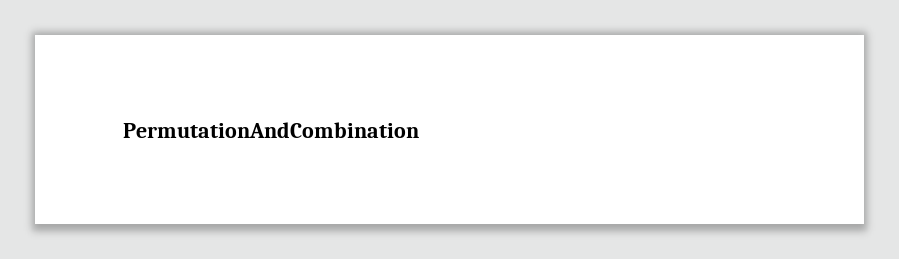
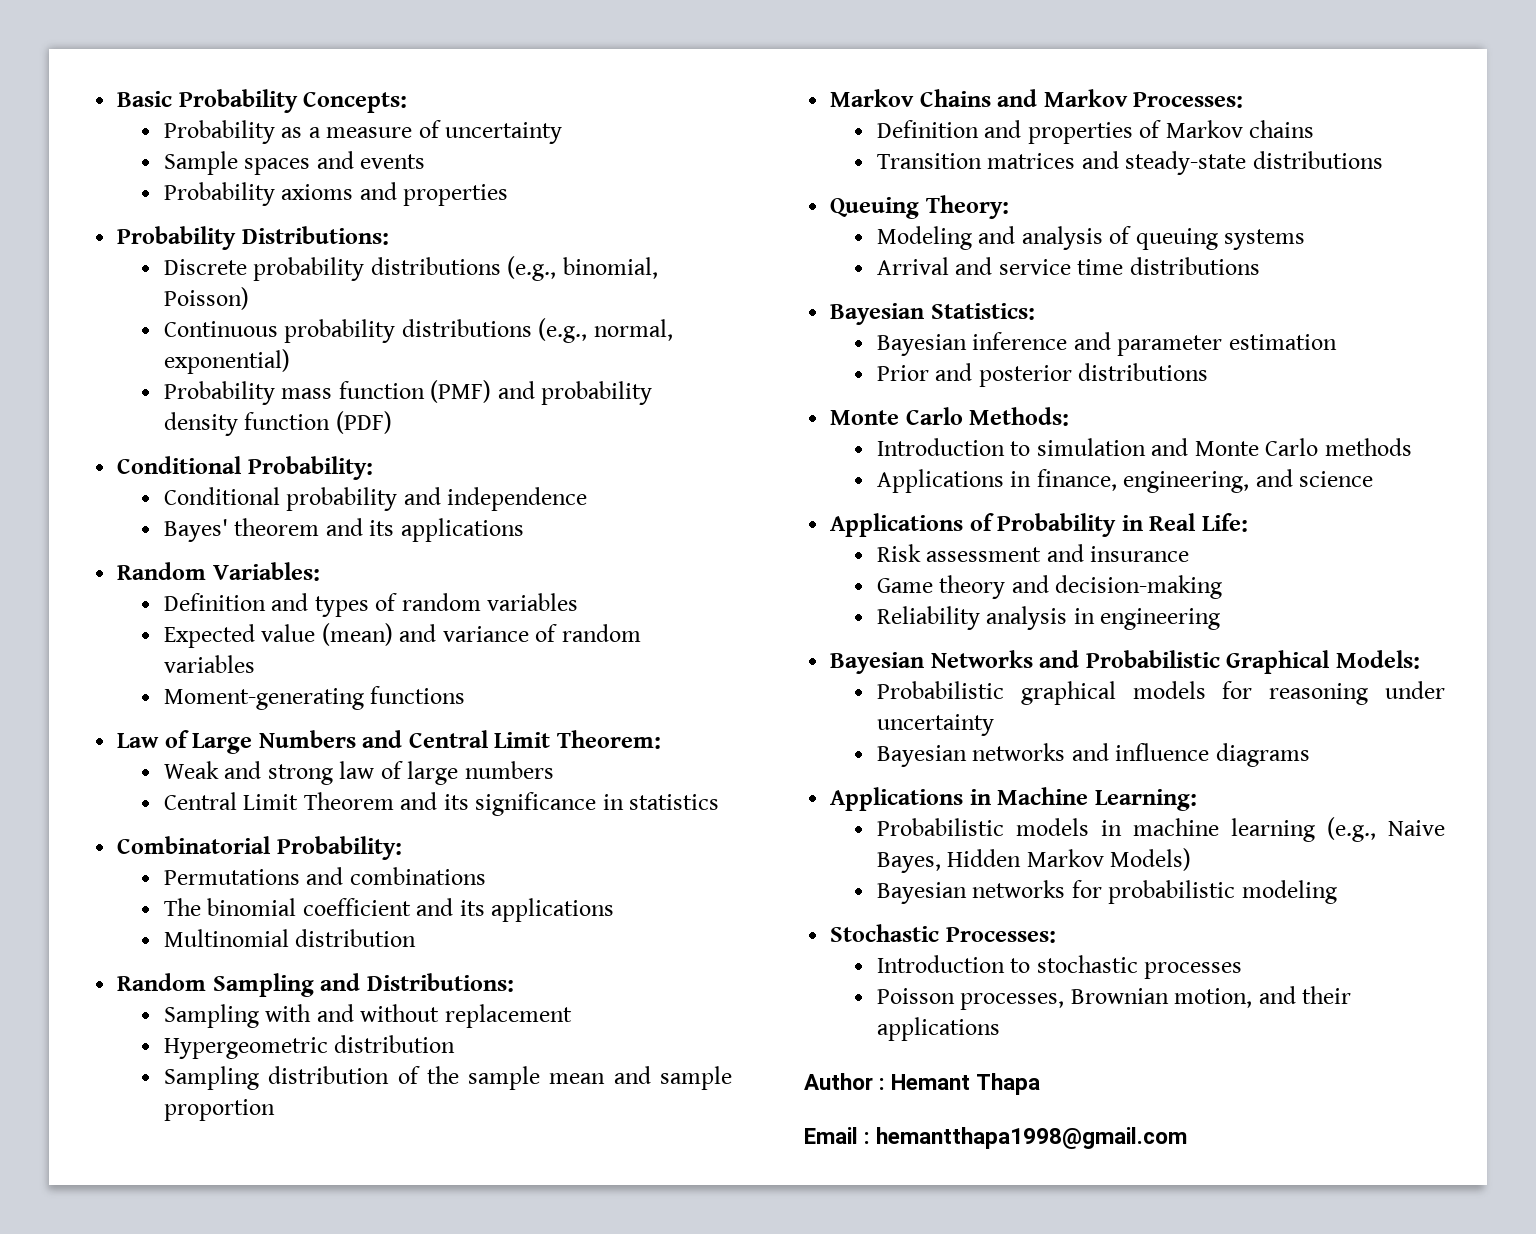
- PermutationAndCombination
+ Basic Probability Concepts:
+ Probability as a measure of uncertainty
+ Sample spaces and events
+ Probability axioms and properties
+ Probability Distributions:
+ Discrete probability distributions (e.g., binomial, Poisson)
+ Continuous probability distributions (e.g., normal, exponential)
+ Probability mass function (PMF) and probability density function (PDF)
+ Conditional Probability:
+ Conditional probability and independence
+ Bayes' theorem and its applications
+ Random Variables:
+ Definition and types of random variables
+ Expected value (mean) and variance of random variables
+ Moment-generating functions
+ Law of Large Numbers and Central Limit Theorem:
+ Weak and strong law of large numbers
+ Central Limit Theorem and its significance in statistics
+ Combinatorial Probability:
+ Permutations and combinations
+ The binomial coefficient and its applications
+ Multinomial distribution
+ Random Sampling and Distributions:
+ Sampling with and without replacement
+ Hypergeometric distribution
+ Sampling distribution of the sample mean and sample proportion
+ Markov Chains and Markov Processes:
+ Definition and properties of Markov chains
+ Transition matrices and steady-state distributions
+ Queuing Theory:
+ Modeling and analysis of queuing systems
+ Arrival and service time distributions
+ Bayesian Statistics:
+ Bayesian inference and parameter estimation
+ Prior and posterior distributions
+ Monte Carlo Methods:
+ Introduction to simulation and Monte Carlo methods
+ Applications in finance, engineering, and science
+ Applications of Probability in Real Life:
+ Risk assessment and insurance
+ Game theory and decision-making
+ Reliability analysis in engineering
+ Bayesian Networks and Probabilistic Graphical Models:
+ Probabilistic graphical models for reasoning under uncertainty
+ Bayesian networks and influence diagrams
+ Applications in Machine Learning:
+ Probabilistic models in machine learning (e.g., Naive Bayes, Hidden Markov Models)
+ Bayesian networks for probabilistic modeling
+ Stochastic Processes:
+ Introduction to stochastic processes
+ Poisson processes, Brownian motion, and their applications
+ Author : Hemant Thapa
+ Email : hemantthapa1998@gmail.com

